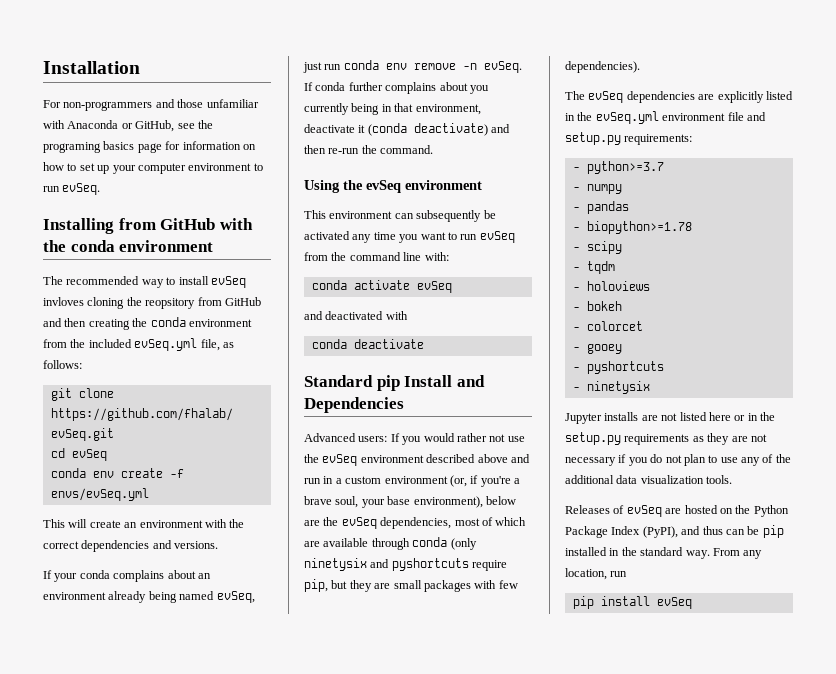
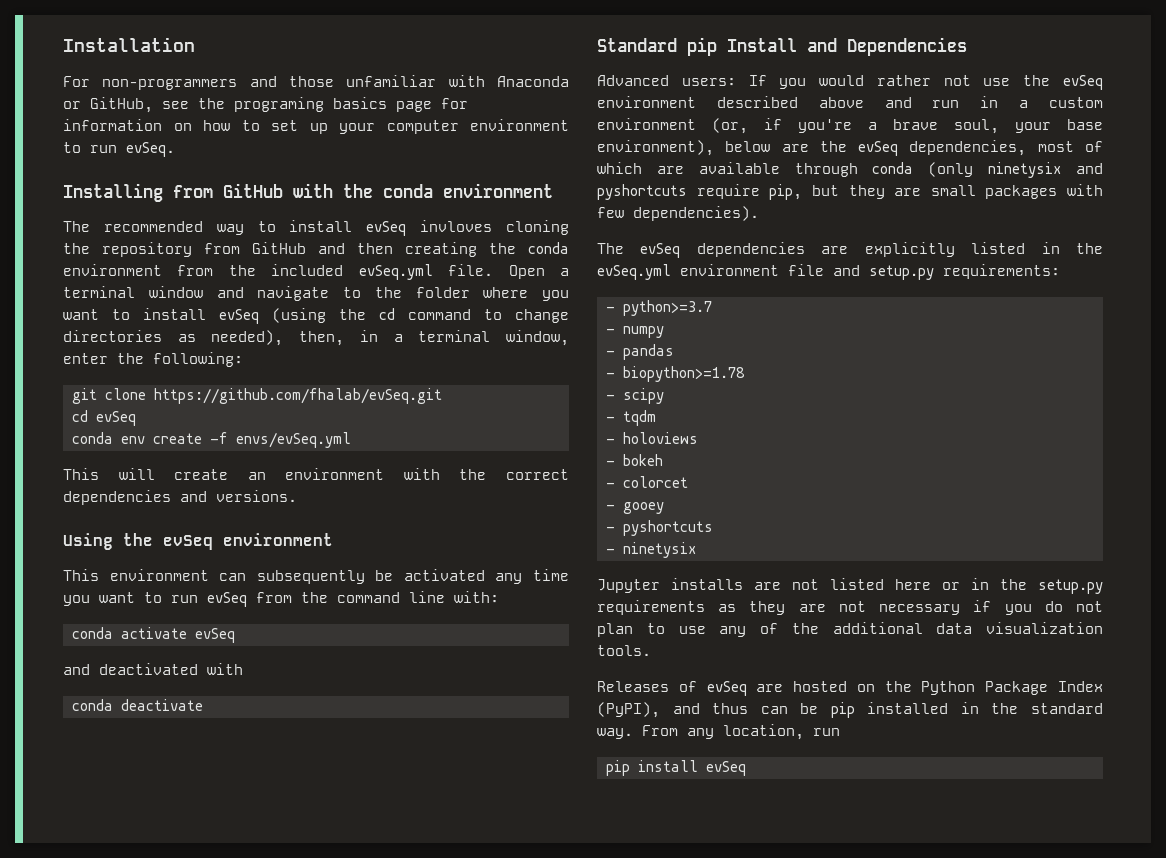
- The recommended way to install evSeq invloves cloning the reopsitory from GitHub and then creating the conda environment from the included evSeq.yml file, as follows:
+ The recommended way to install evSeq invloves cloning the repository from GitHub and then creating the conda environment from the included evSeq.yml file. Open a terminal window and navigate to the folder where you want to install evSeq (using the cd command to change directories as needed), then, in a terminal window, enter the following:
- If your conda complains about an environment already being named evSeq, just run conda env remove -n evSeq. If conda further complains about you currently being in that environment, deactivate it (conda deactivate) and then re-run the command.

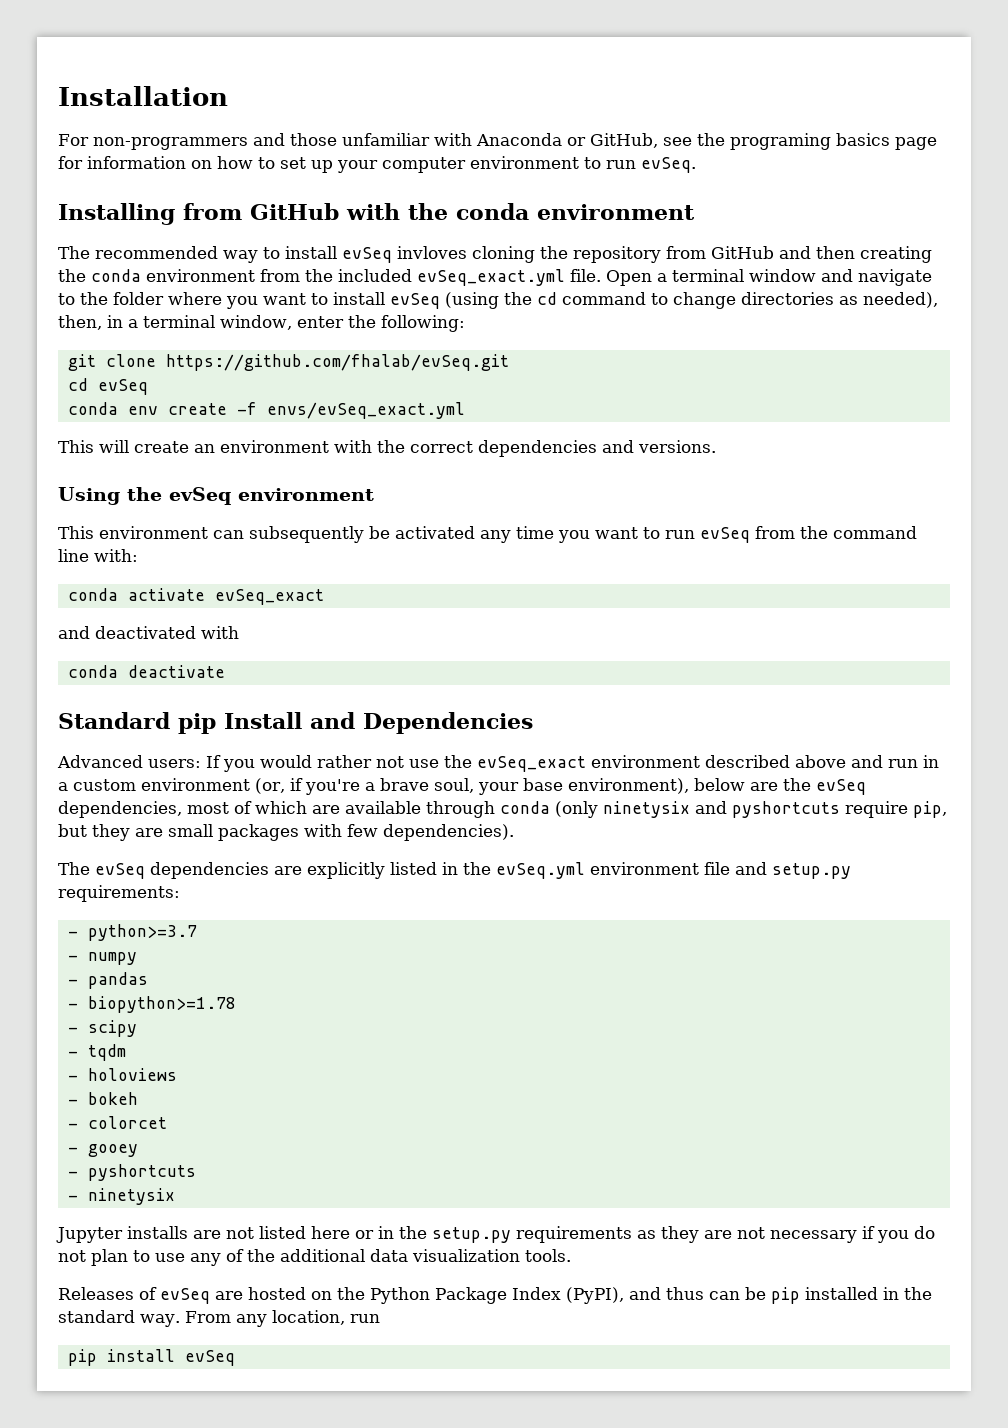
- The recommended way to install evSeq invloves cloning the repository from GitHub and then creating the conda environment from the included evSeq.yml file.
+ The recommended way to install evSeq invloves cloning the repository from GitHub and then creating the conda environment from the included evSeq_exact.yml file.
- conda env create -f envs/evSeq.yml
+ conda env create -f envs/evSeq_exact.yml
- conda activate evSeq
+ conda activate evSeq_exact
- Advanced users: If you would rather not use the evSeq environment described above and run in a custom environment (or, if you're a brave soul, your base environment), below are the evSeq dependencies, most of which are available through conda (only ninetysix and pyshortcuts require pip, but they are small packages with few dependencies).
+ Advanced users: If you would rather not use the evSeq_exact environment described above and run in a custom environment (or, if you're a brave soul, your base environment), below are the evSeq dependencies, most of which are available through conda (only ninetysix and pyshortcuts require pip, but they are small packages with few dependencies).

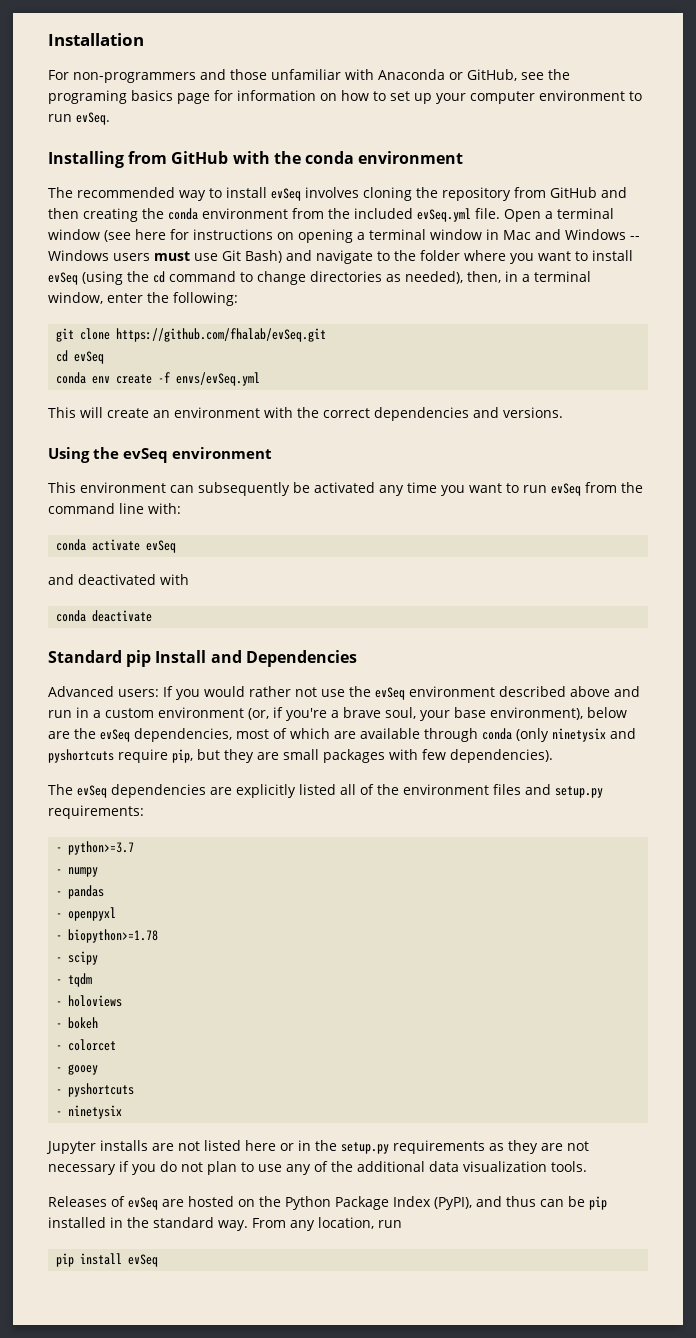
- The recommended way to install evSeq invloves cloning the repository from GitHub and then creating the conda environment from the included evSeq_exact.yml file.
+ The recommended way to install evSeq involves cloning the repository from GitHub and then creating the conda environment from the included evSeq.yml file.
- Open a terminal window and navigate to the folder where you want to install evSeq (using the cd command to change directories as needed), then, in a terminal window, enter the following:
+ Open a terminal window (see here for instructions on opening a terminal window in Mac and Windows -- Windows users must use Git Bash) and navigate to the folder where you want to install evSeq (using the cd command to change directories as needed), then, in a terminal window, enter the following:
- conda env create -f envs/evSeq_exact.yml
+ conda env create -f envs/evSeq.yml
- conda activate evSeq_exact
+ conda activate evSeq
- Advanced users: If you would rather not use the evSeq_exact environment described above and run in a custom environment (or, if you're a brave soul, your base environment), below are the evSeq dependencies, most of which are available through conda (only ninetysix and pyshortcuts require pip, but they are small packages with few dependencies).
+ Advanced users: If you would rather not use the evSeq environment described above and run in a custom environment (or, if you're a brave soul, your base environment), below are the evSeq dependencies, most of which are available through conda (only ninetysix and pyshortcuts require pip, but they are small packages with few dependencies).
- The evSeq dependencies are explicitly listed in the evSeq.yml environment file and setup.py requirements:
+ The evSeq dependencies are explicitly listed all of the environment files and setup.py requirements:
+ - openpyxl

